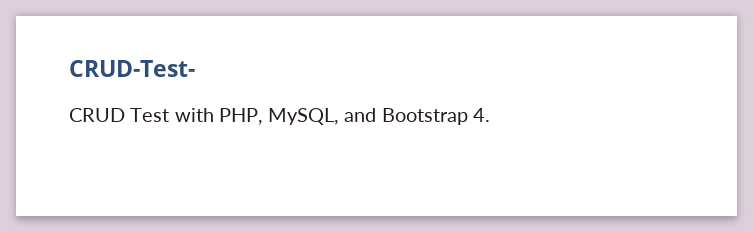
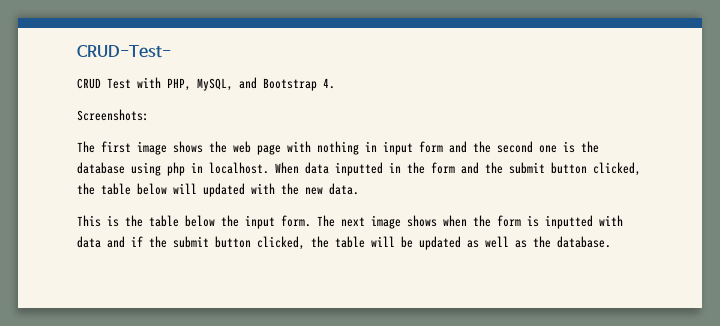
+ Screenshots:
+ The first image shows the web page with nothing in input form and the second one is the database using php in localhost. When data inputted in the form and the submit button clicked, the table below will updated with the new data.
+ This is the table below the input form. The next image shows when the form is inputted with data and if the submit button clicked, the table will be updated as well as the database.

